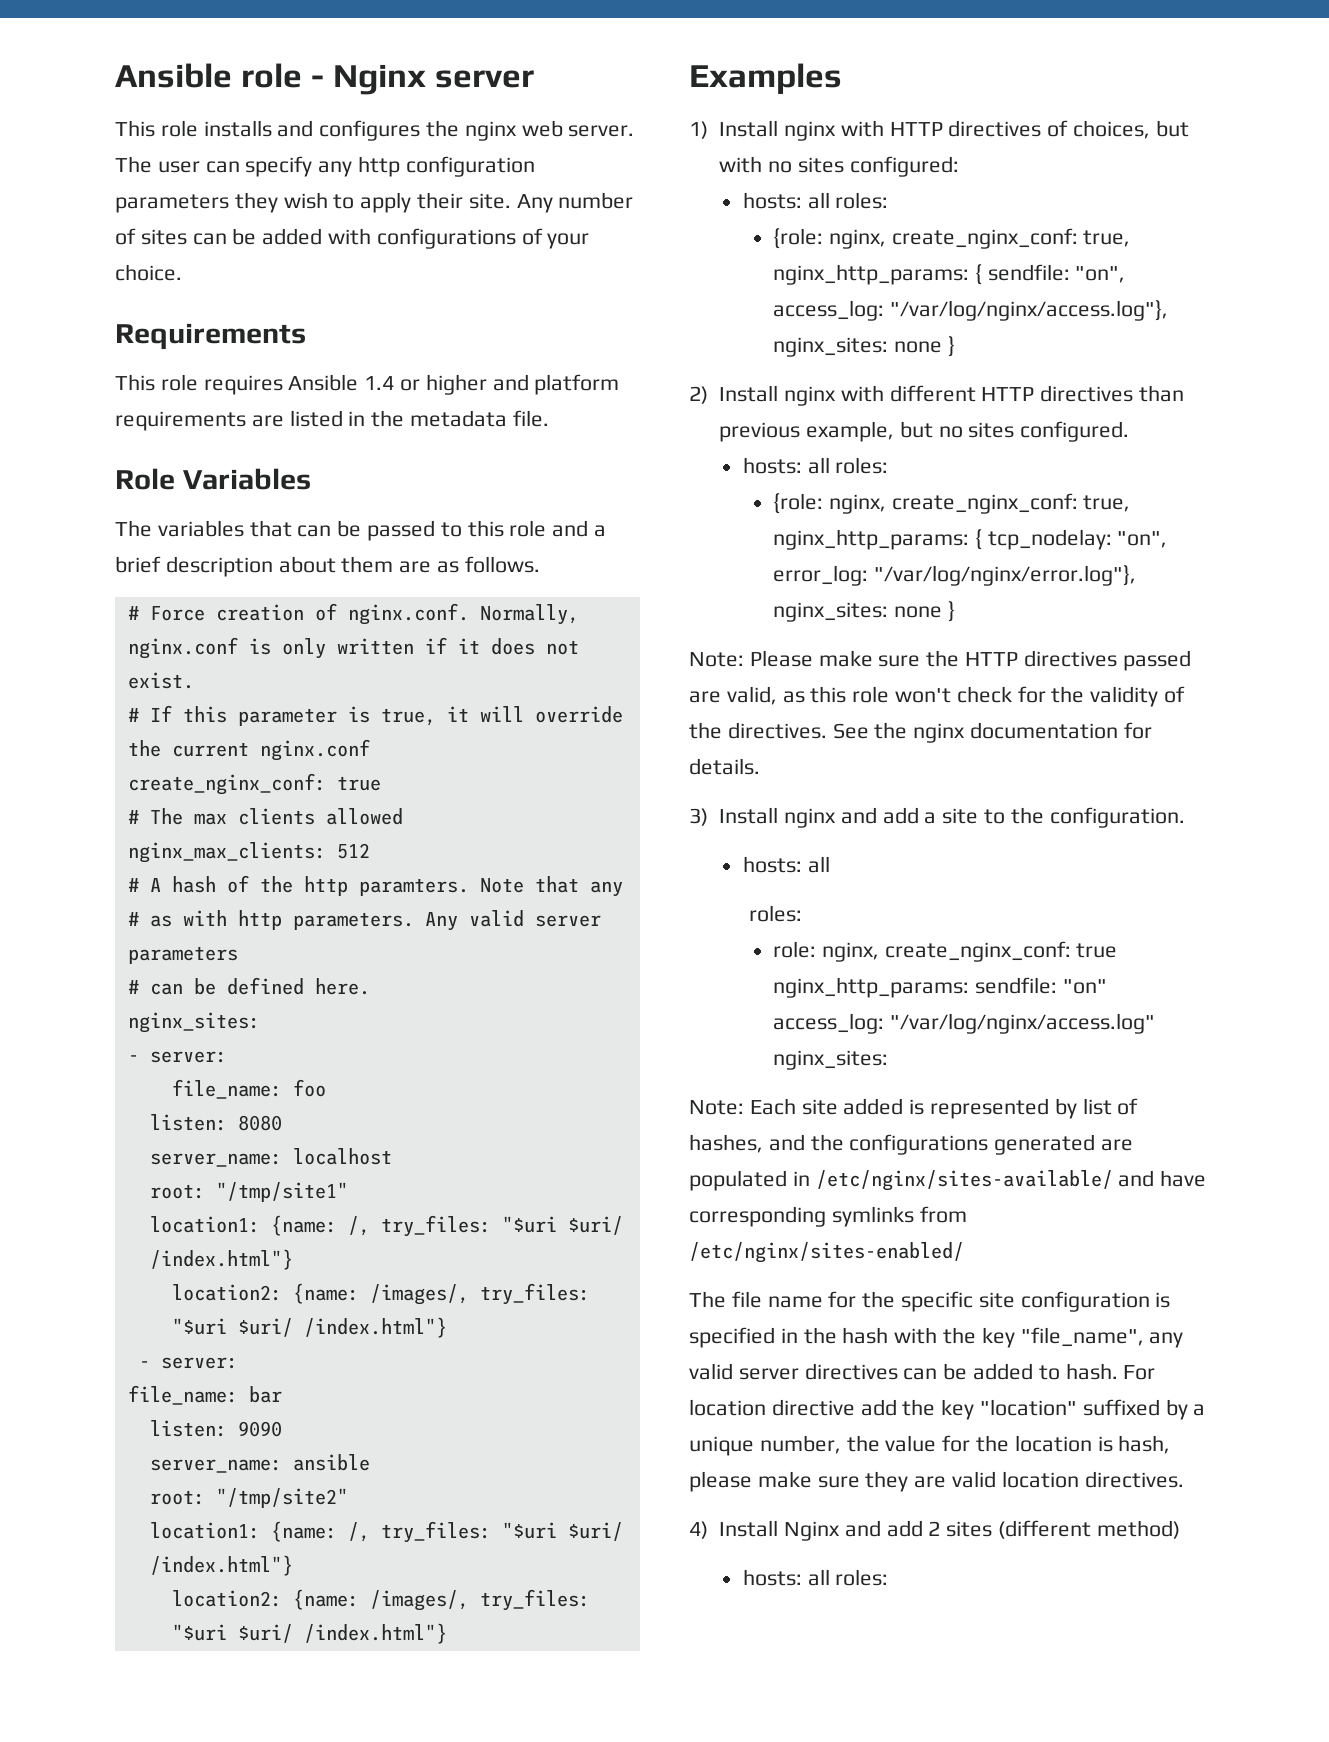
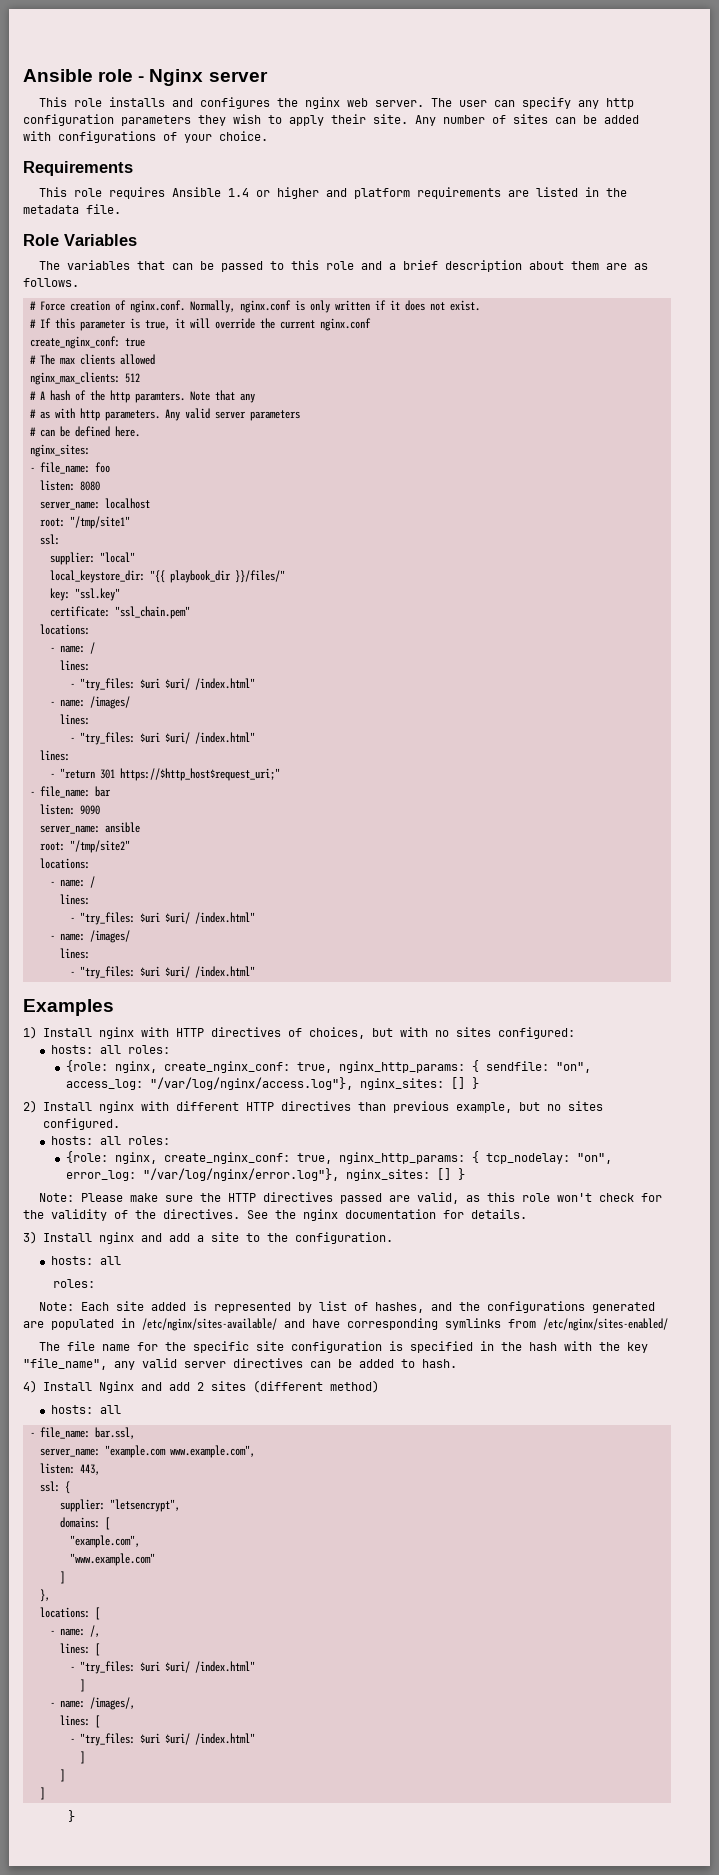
  # can be defined here.
  nginx_sites:
- - server:
- file_name: foo
+ - file_name: foo
  root: "/tmp/site1"
- location1: {name: /, try_files: "$uri $uri/ /index.html"}
- location2: {name: /images/, try_files: "$uri $uri/ /index.html"}
- - server:
- file_name: bar
+ ssl:
+ supplier: "local"
+ local_keystore_dir: "{{ playbook_dir }}/files/"
+ key: "ssl.key"
+ certificate: "ssl_chain.pem"
+ locations:
+ - name: /
+ lines:
+ - "try_files: $uri $uri/ /index.html"
+ - name: /images/
+ lines:
+ - "try_files: $uri $uri/ /index.html"
+ lines:
+ - "return 301 https://$http_host$request_uri;"
+ - file_name: bar
  root: "/tmp/site2"
- location1: {name: /, try_files: "$uri $uri/ /index.html"}
- location2: {name: /images/, try_files: "$uri $uri/ /index.html"}
+ locations:
+ - name: /
+ lines:
+ - "try_files: $uri $uri/ /index.html"
+ - name: /images/
+ lines:
+ - "try_files: $uri $uri/ /index.html"
- {role: nginx, create_nginx_conf: true, nginx_http_params: { sendfile: "on", access_log: "/var/log/nginx/access.log"}, nginx_sites: none }
+ {role: nginx, create_nginx_conf: true, nginx_http_params: { sendfile: "on", access_log: "/var/log/nginx/access.log"}, nginx_sites: [] }
- {role: nginx, create_nginx_conf: true, nginx_http_params: { tcp_nodelay: "on", error_log: "/var/log/nginx/error.log"}, nginx_sites: none }
+ {role: nginx, create_nginx_conf: true, nginx_http_params: { tcp_nodelay: "on", error_log: "/var/log/nginx/error.log"}, nginx_sites: [] }
- role: nginx, create_nginx_conf: true nginx_http_params: sendfile: "on" access_log: "/var/log/nginx/access.log" nginx_sites:
- For location directive add the key "location" suffixed by a unique number, the value for the location is hash, please make sure they are valid location directives.
  4) Install Nginx and add 2 sites (different method)
- hosts: all roles:
+ hosts: all
+ - file_name: bar.ssl,
+ server_name: "example.com www.example.com",
+ listen: 443,
+ ssl: {
+ supplier: "letsencrypt",
+ domains: [
+ "example.com",
+ "www.example.com"
+ ]
+ },
+ locations: [
+ - name: /,
+ lines: [
+ - "try_files: $uri $uri/ /index.html"
+ ]
+ - name: /images/,
+ lines: [
+ - "try_files: $uri $uri/ /index.html"
+ ]
+ ]
+ ]
+ }

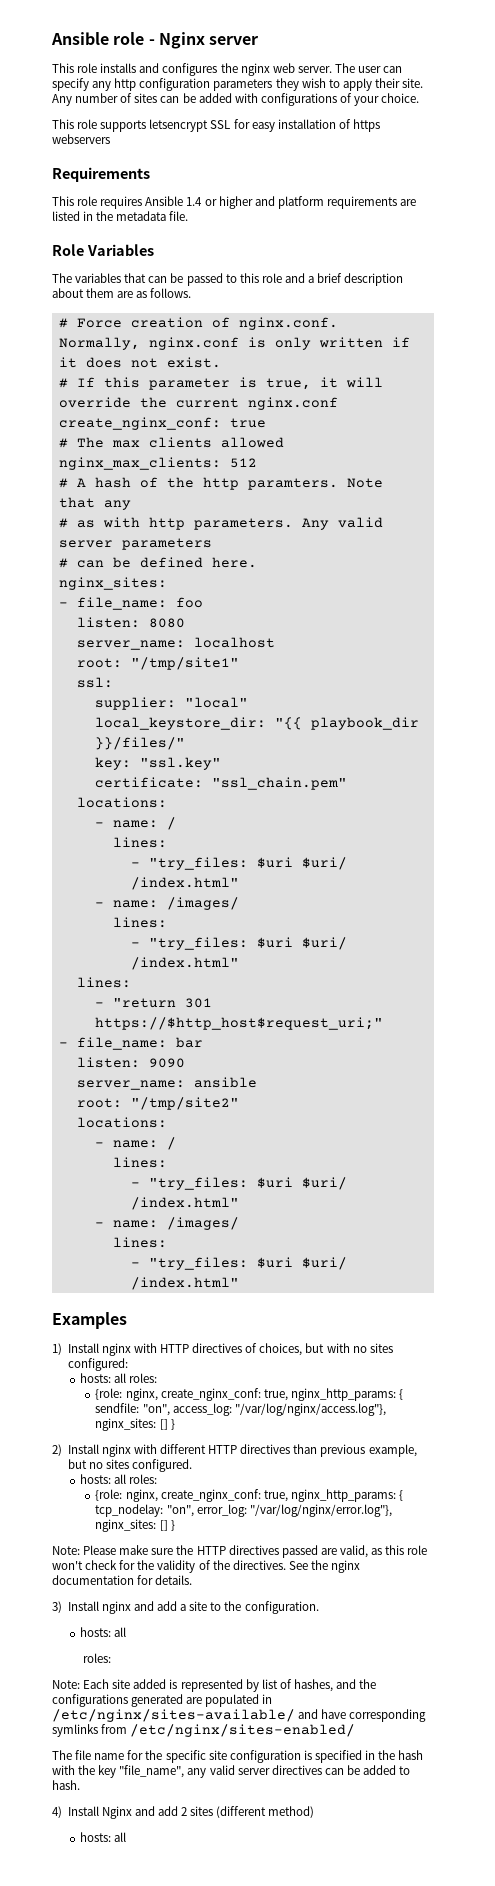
+ This role supports letsencrypt SSL for easy installation of https webservers
- - file_name: bar.ssl,
- server_name: "example.com www.example.com",
- listen: 443,
- ssl: {
- supplier: "letsencrypt",
- domains: [
- "example.com",
- "www.example.com"
- ]
- },
- locations: [
- - name: /,
- lines: [
- - "try_files: $uri $uri/ /index.html"
- ]
- - name: /images/,
- lines: [
- - "try_files: $uri $uri/ /index.html"
- ]
- ]
- ]
- }

